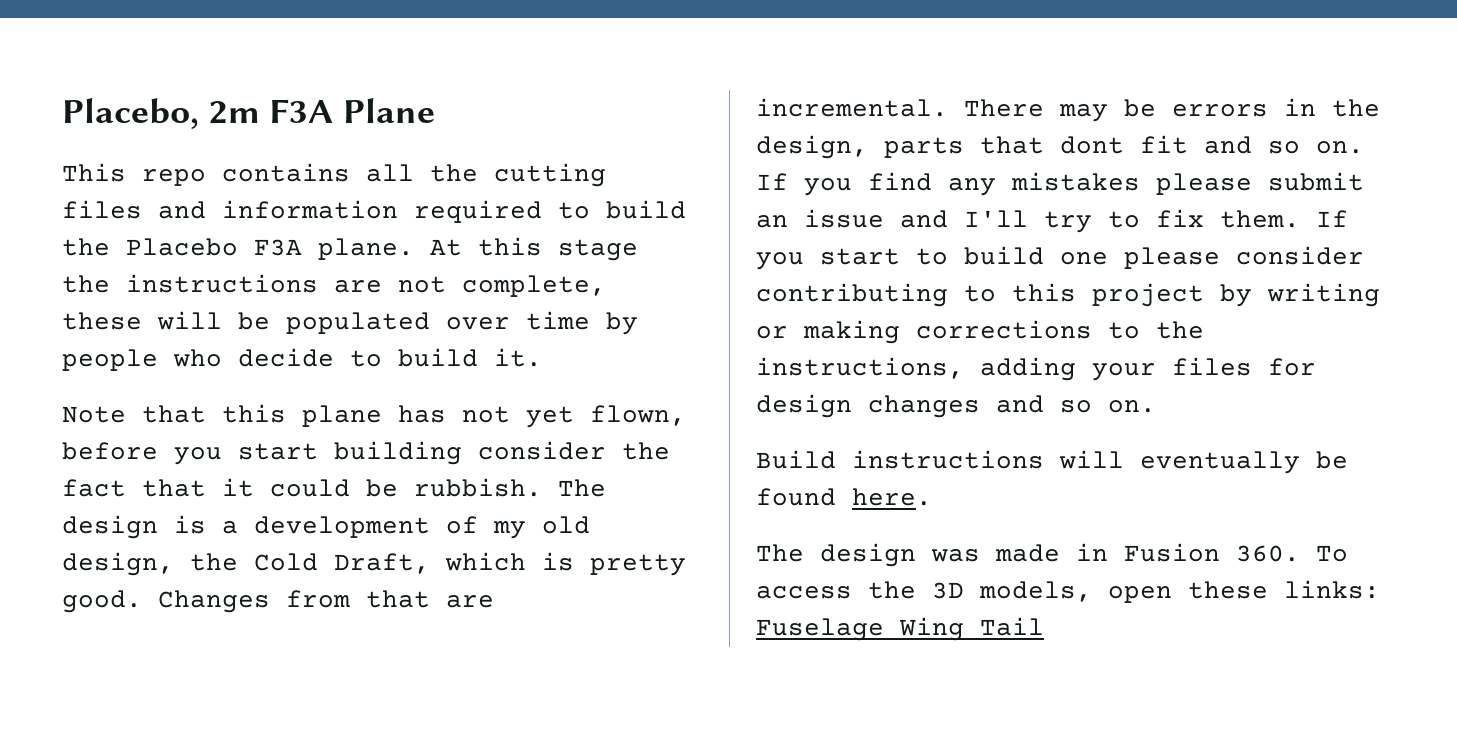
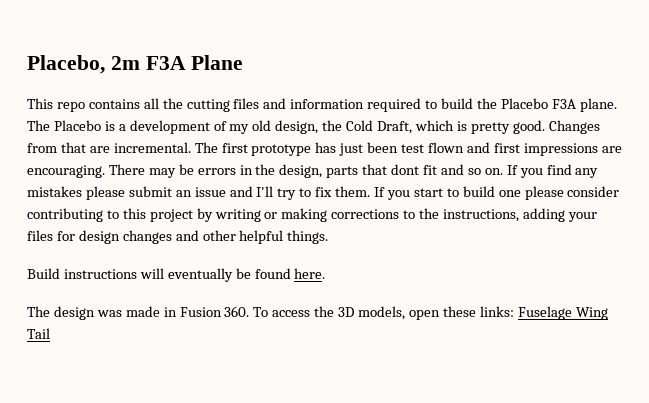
- At this stage the instructions are not complete, these will be populated over time by people who decide to build it.
- Note that this plane has not yet flown, before you start building consider the fact that it could be rubbish. The design is a development of my old design, the Cold Draft, which is pretty good.
+ The Placebo is a development of my old design, the Cold Draft, which is pretty good.
+ The first prototype has just been test flown and first impressions are encouraging.
- If you start to build one please consider contributing to this project by writing or making corrections to the instructions, adding your files for design changes and so on.
+ If you start to build one please consider contributing to this project by writing or making corrections to the instructions, adding your files for design changes and other helpful things.

